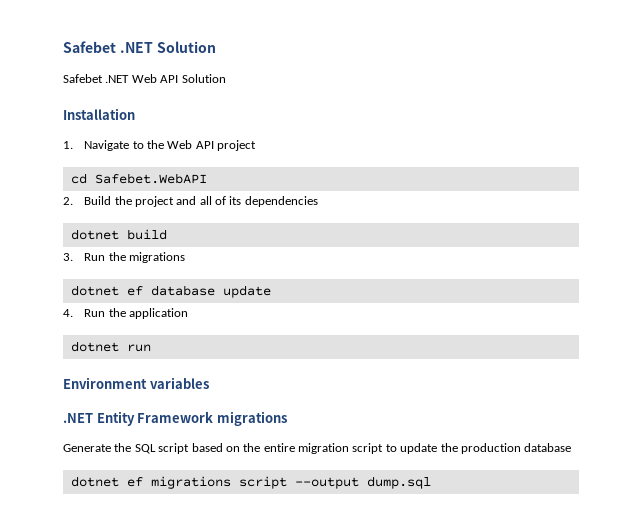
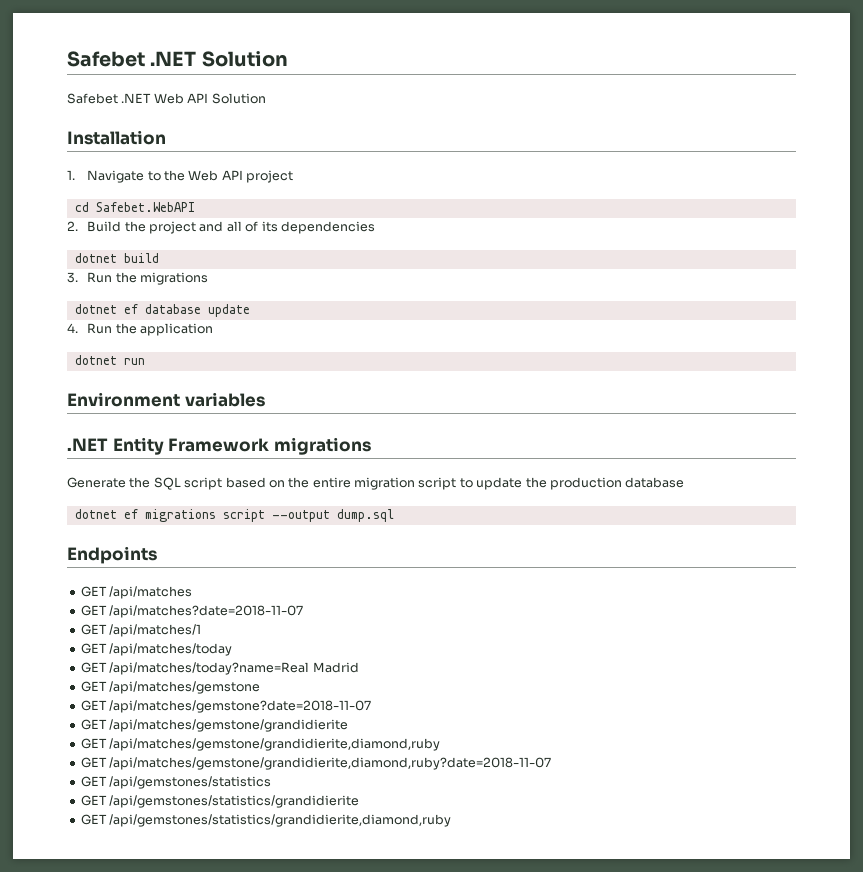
+ Endpoints
+ GET /api/matches
+ GET /api/matches?date=2018-11-07
+ GET /api/matches/1
+ GET /api/matches/today
+ GET /api/matches/today?name=Real Madrid
+ GET /api/matches/gemstone
+ GET /api/matches/gemstone?date=2018-11-07
+ GET /api/matches/gemstone/grandidierite
+ GET /api/matches/gemstone/grandidierite,diamond,ruby
+ GET /api/matches/gemstone/grandidierite,diamond,ruby?date=2018-11-07
+ GET /api/gemstones/statistics
+ GET /api/gemstones/statistics/grandidierite
+ GET /api/gemstones/statistics/grandidierite,diamond,ruby

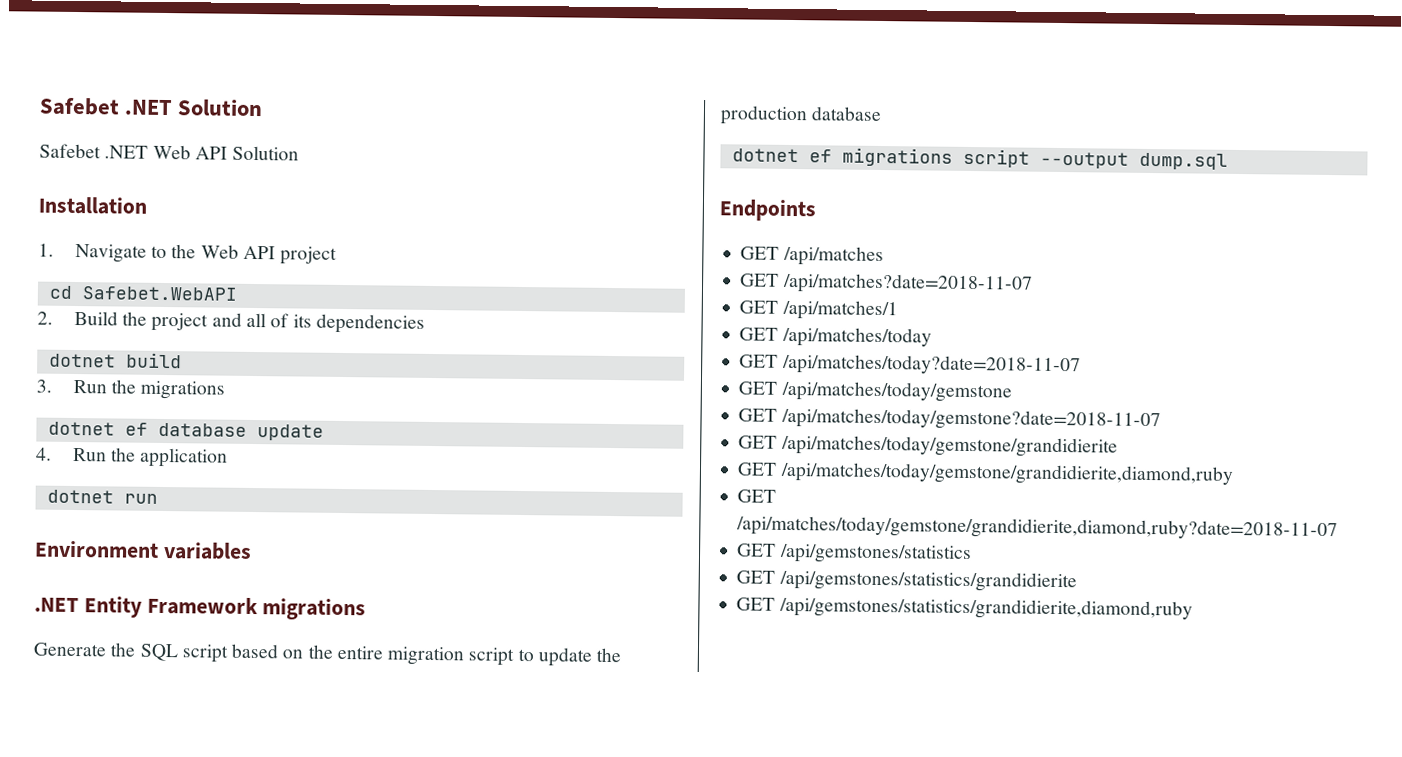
- GET /api/matches/today?name=Real Madrid
- GET /api/matches/gemstone
- GET /api/matches/gemstone?date=2018-11-07
- GET /api/matches/gemstone/grandidierite
- GET /api/matches/gemstone/grandidierite,diamond,ruby
- GET /api/matches/gemstone/grandidierite,diamond,ruby?date=2018-11-07
+ GET /api/matches/today?date=2018-11-07
+ GET /api/matches/today/gemstone
+ GET /api/matches/today/gemstone?date=2018-11-07
+ GET /api/matches/today/gemstone/grandidierite
+ GET /api/matches/today/gemstone/grandidierite,diamond,ruby
+ GET /api/matches/today/gemstone/grandidierite,diamond,ruby?date=2018-11-07

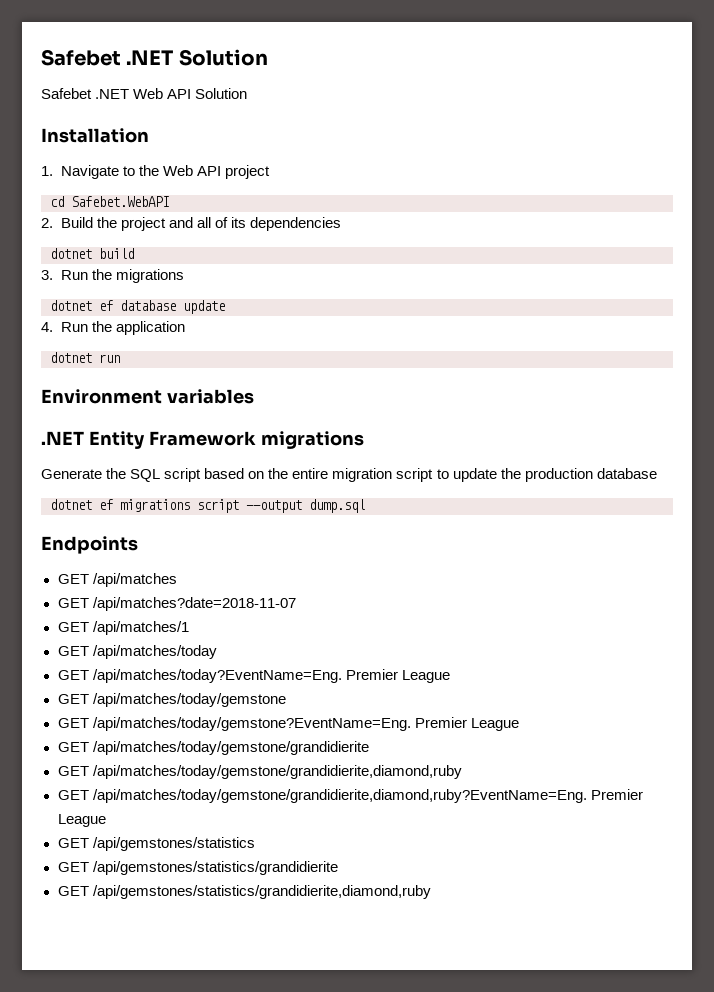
- GET /api/matches/today?date=2018-11-07
+ GET /api/matches/today?EventName=Eng. Premier League
- GET /api/matches/today/gemstone?date=2018-11-07
+ GET /api/matches/today/gemstone?EventName=Eng. Premier League
- GET /api/matches/today/gemstone/grandidierite,diamond,ruby?date=2018-11-07
+ GET /api/matches/today/gemstone/grandidierite,diamond,ruby?EventName=Eng. Premier League

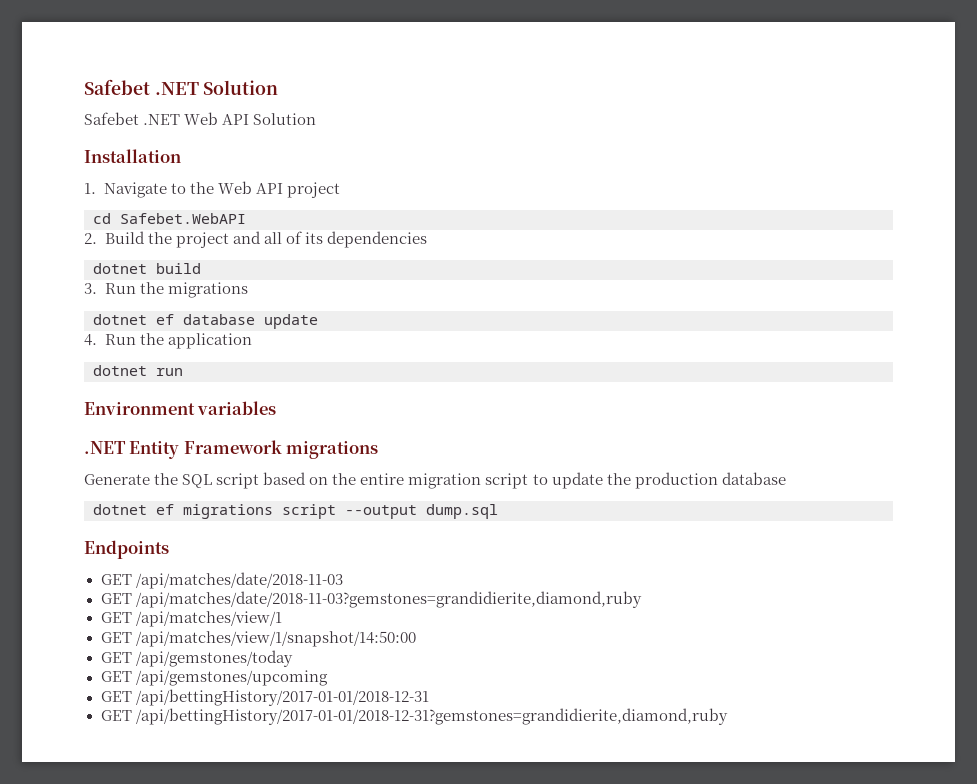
- GET /api/matches
- GET /api/matches?date=2018-11-07
- GET /api/matches/1
- GET /api/matches/today
- GET /api/matches/today?EventName=Eng. Premier League
- GET /api/matches/today/gemstone
- GET /api/matches/today/gemstone?EventName=Eng. Premier League
- GET /api/matches/today/gemstone/grandidierite
- GET /api/matches/today/gemstone/grandidierite,diamond,ruby
- GET /api/matches/today/gemstone/grandidierite,diamond,ruby?EventName=Eng. Premier League
- GET /api/gemstones/statistics
- GET /api/gemstones/statistics/grandidierite
- GET /api/gemstones/statistics/grandidierite,diamond,ruby
+ GET /api/matches/date/2018-11-03
+ GET /api/matches/date/2018-11-03?gemstones=grandidierite,diamond,ruby
+ GET /api/matches/view/1
+ GET /api/matches/view/1/snapshot/14:50:00
+ GET /api/gemstones/today
+ GET /api/gemstones/upcoming
+ GET /api/bettingHistory/2017-01-01/2018-12-31
+ GET /api/bettingHistory/2017-01-01/2018-12-31?gemstones=grandidierite,diamond,ruby

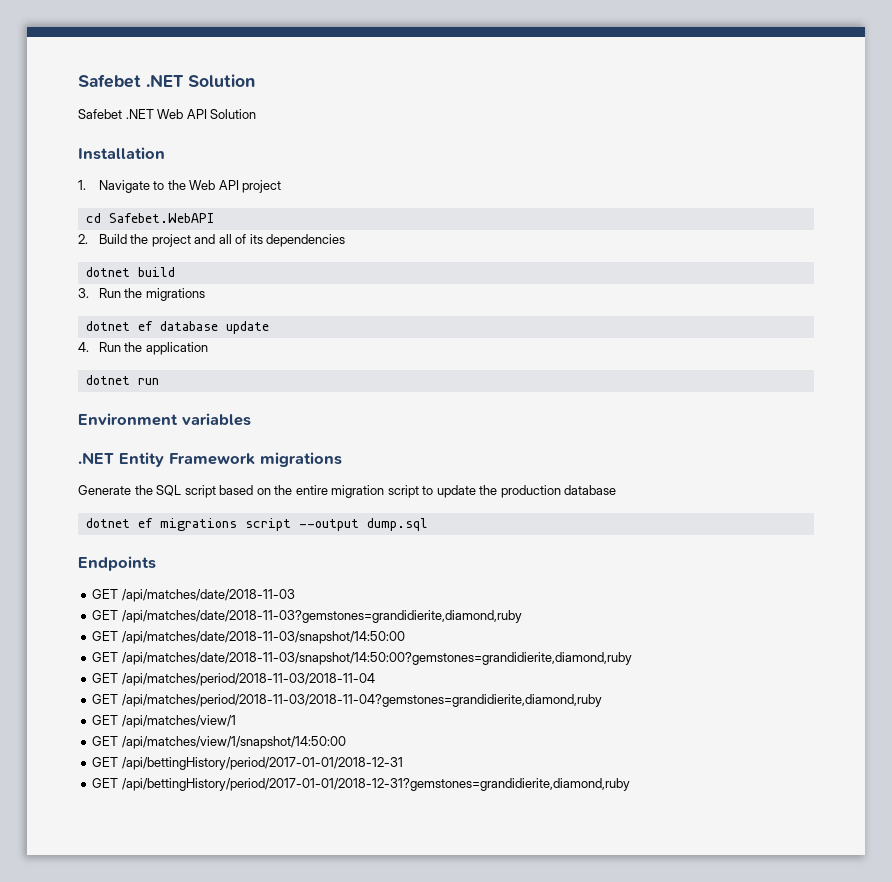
+ GET /api/matches/date/2018-11-03/snapshot/14:50:00
+ GET /api/matches/date/2018-11-03/snapshot/14:50:00?gemstones=grandidierite,diamond,ruby
+ GET /api/matches/period/2018-11-03/2018-11-04
+ GET /api/matches/period/2018-11-03/2018-11-04?gemstones=grandidierite,diamond,ruby
- GET /api/gemstones/today
- GET /api/gemstones/upcoming
- GET /api/bettingHistory/2017-01-01/2018-12-31
- GET /api/bettingHistory/2017-01-01/2018-12-31?gemstones=grandidierite,diamond,ruby
+ GET /api/bettingHistory/period/2017-01-01/2018-12-31
+ GET /api/bettingHistory/period/2017-01-01/2018-12-31?gemstones=grandidierite,diamond,ruby

